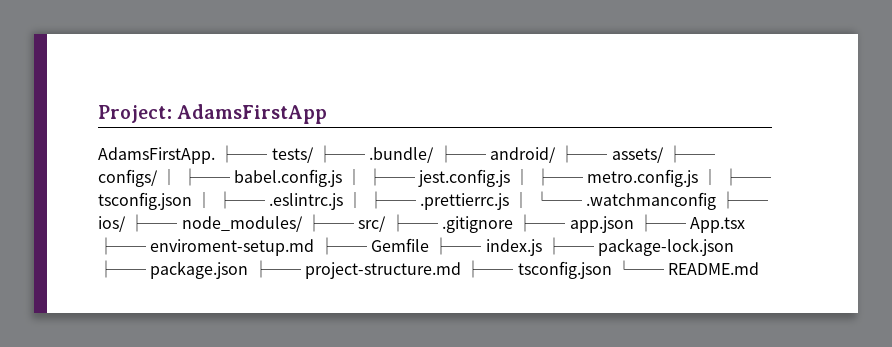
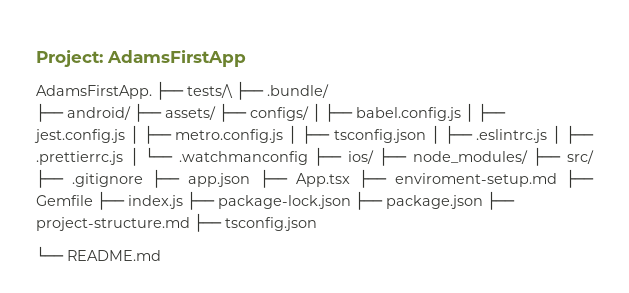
- ├── tests/ ├── .bundle/ ├── android/ ├── assets/ ├── configs/ │ ├── babel.config.js │ ├── jest.config.js │ ├── metro.config.js │ ├── tsconfig.json │ ├── .eslintrc.js │ ├── .prettierrc.js │ └── .watchmanconfig ├── ios/ ├── node_modules/ ├── src/ ├── .gitignore ├── app.json ├── App.tsx ├── enviroment-setup.md ├── Gemfile ├── index.js ├── package-lock.json ├── package.json ├── project-structure.md ├── tsconfig.json └── README.md
+ ├── tests/\ ├── .bundle/
+ ├── android/ ├── assets/ ├── configs/ │ ├── babel.config.js │ ├── jest.config.js │ ├── metro.config.js │ ├── tsconfig.json │ ├── .eslintrc.js │ ├── .prettierrc.js │ └── .watchmanconfig ├── ios/ ├── node_modules/ ├── src/ ├── .gitignore ├── app.json ├── App.tsx ├── enviroment-setup.md ├── Gemfile ├── index.js ├── package-lock.json ├── package.json ├── project-structure.md ├── tsconfig.json
+ └── README.md

